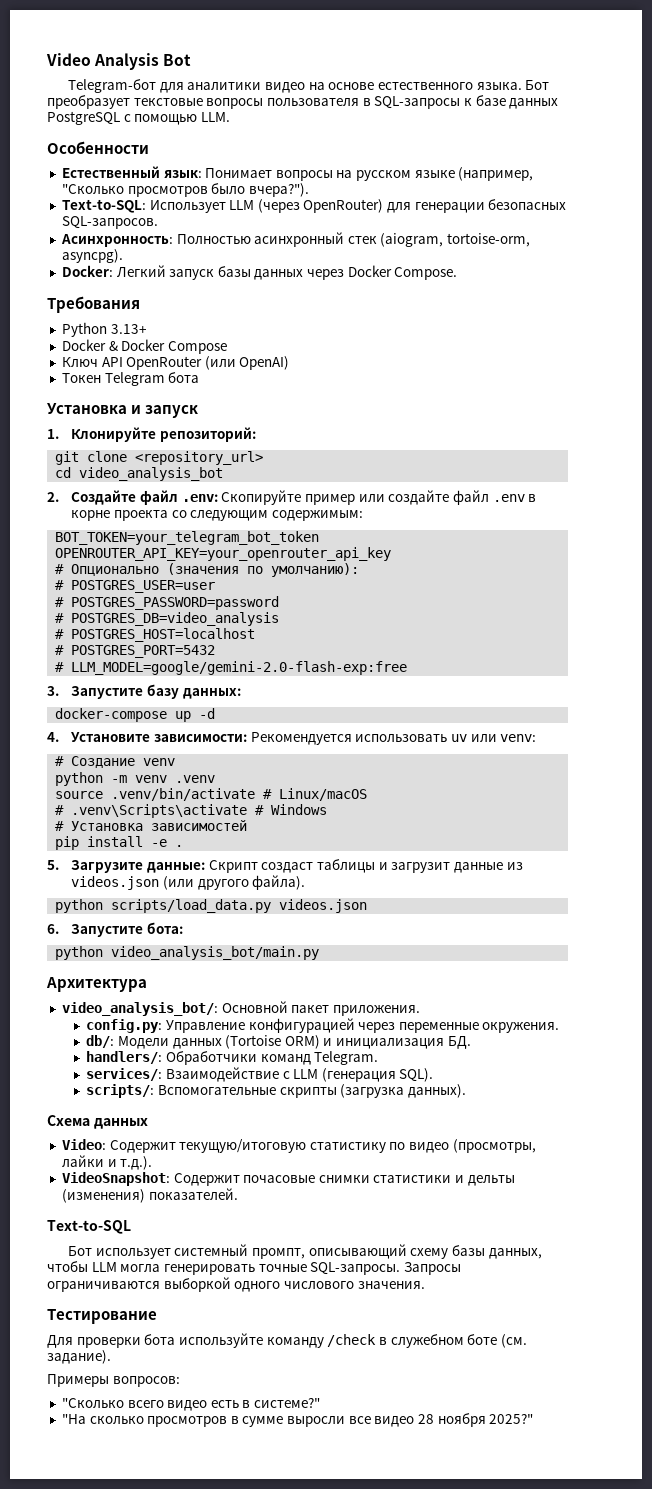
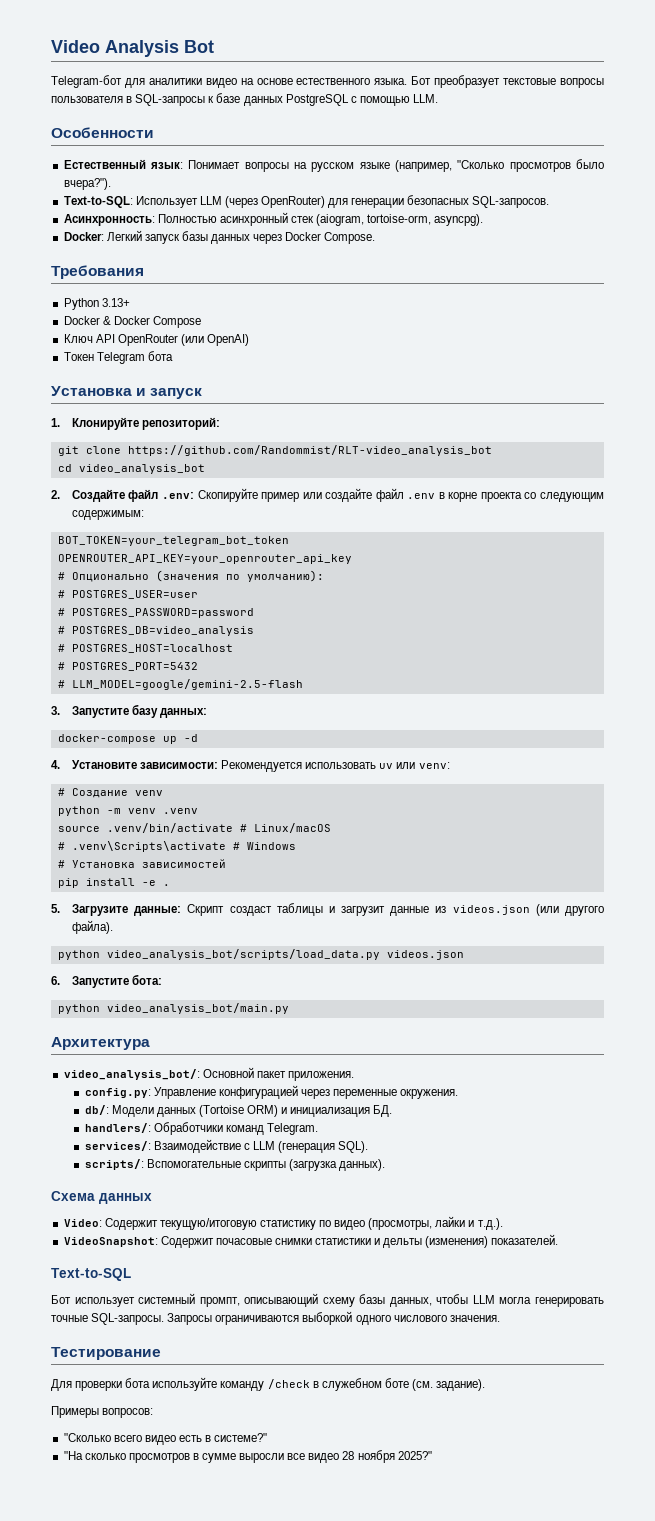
- git clone <repository_url>
+ git clone https://github.com/Randommist/RLT-video_analysis_bot
- # LLM_MODEL=google/gemini-2.0-flash-exp:free
+ # LLM_MODEL=google/gemini-2.5-flash
- python scripts/load_data.py videos.json
+ python video_analysis_bot/scripts/load_data.py videos.json

